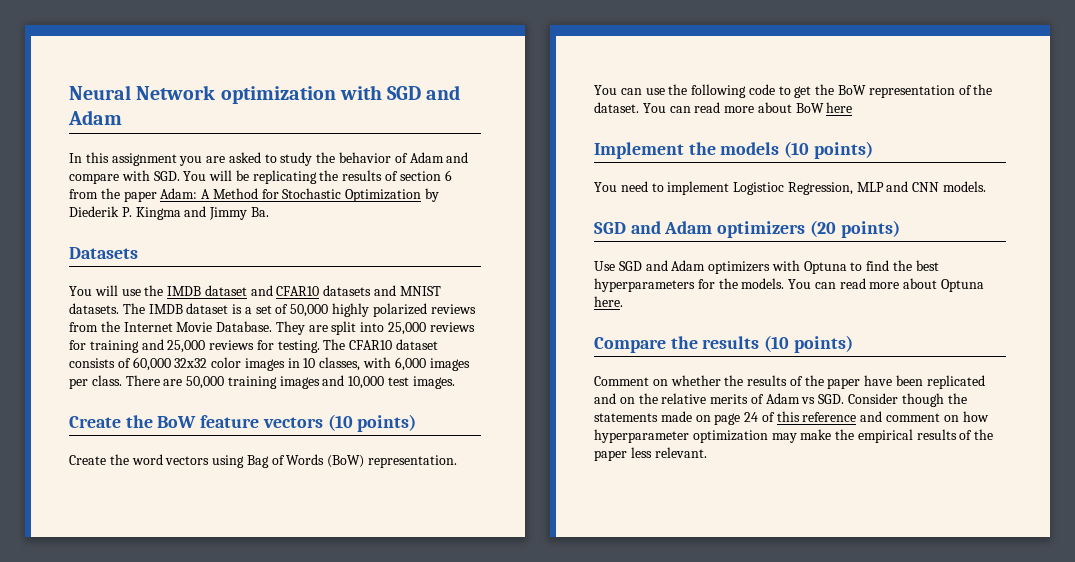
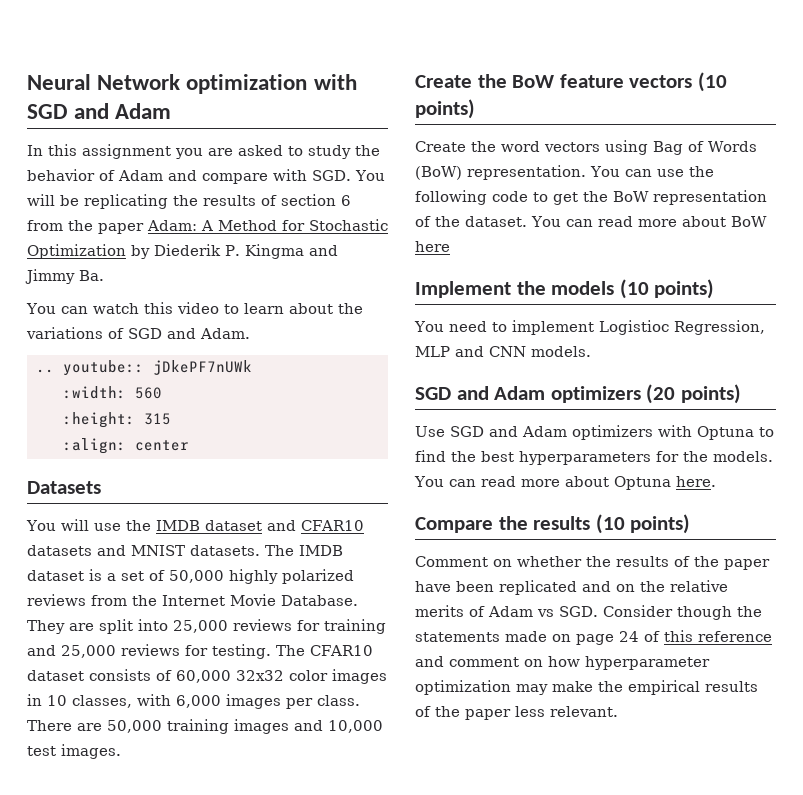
+ You can watch this video to learn about the variations of SGD and Adam.
+ .. youtube:: jDkePF7nUWk
+ :width: 560
+ :height: 315
+ :align: center

